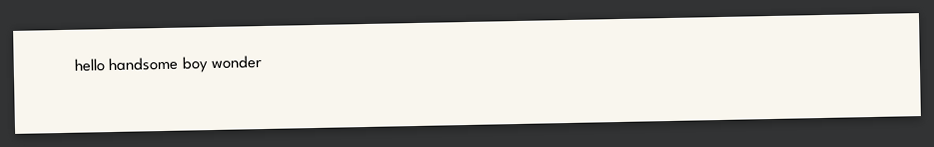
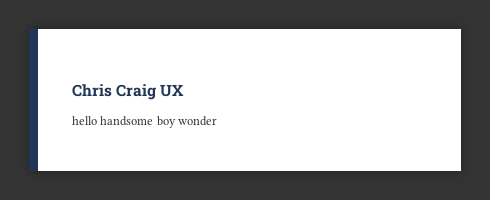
+ Chris Craig UX

